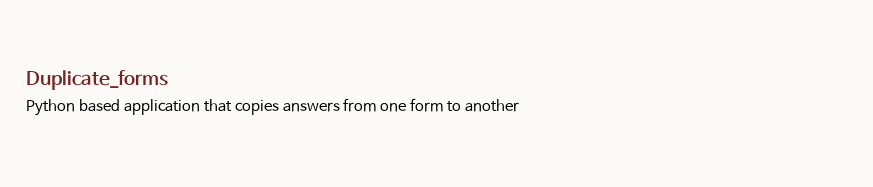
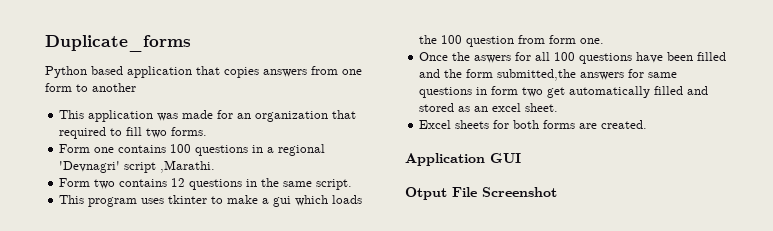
+ This application was made for an organization that required to fill two forms.
+ Form one contains 100 questions in a regional 'Devnagri' script ,Marathi.
+ Form two contains 12 questions in the same script.
+ This program uses tkinter to make a gui which loads the 100 question from form one.
+ Once the aswers for all 100 questions have been filled and the form submitted,the answers for same questions in form two get automatically filled and stored as an excel sheet.
+ Excel sheets for both forms are created.
+ Application GUI
+ Otput File Screenshot

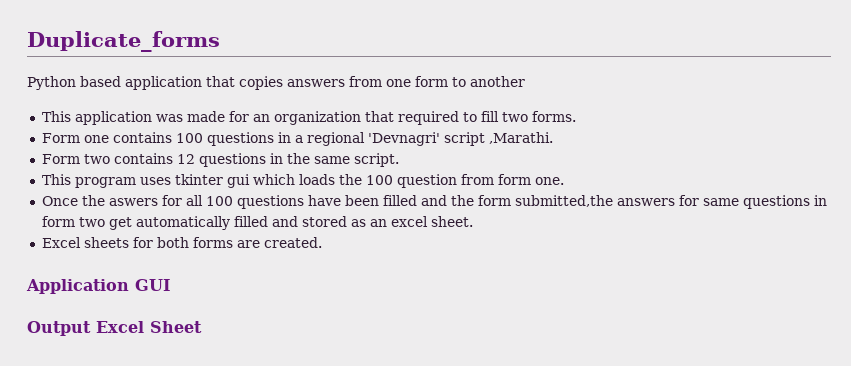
- This program uses tkinter to make a gui which loads the 100 question from form one.
+ This program uses tkinter gui which loads the 100 question from form one.
- Otput File Screenshot
+ Output Excel Sheet

